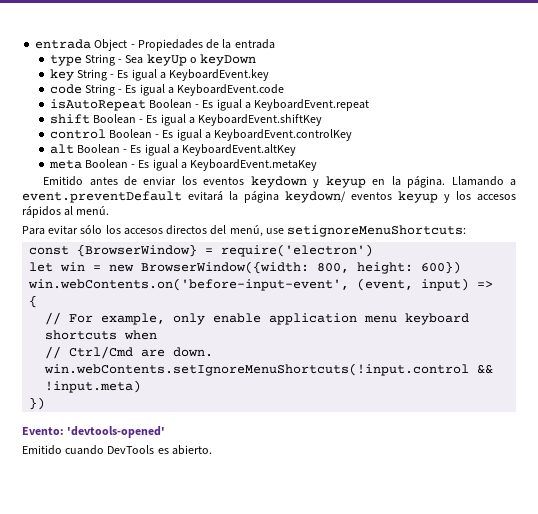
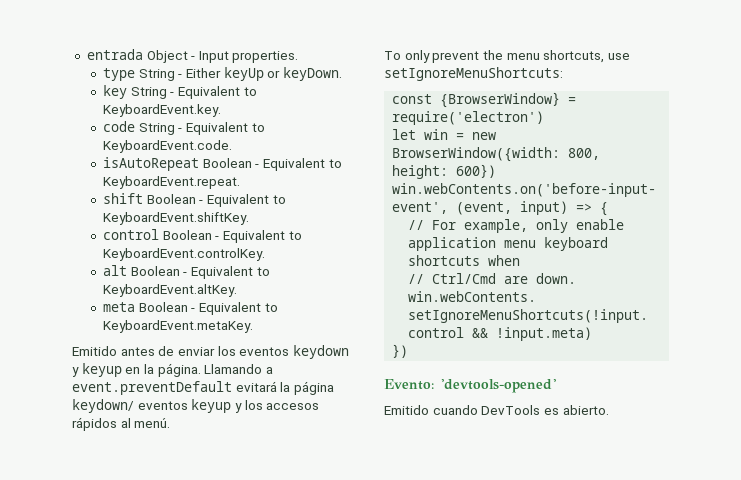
- entrada Object - Propiedades de la entrada
+ entrada Object - Input properties.
- type String - Sea keyUp o keyDown
+ type String - Either keyUp or keyDown.
- key String - Es igual a KeyboardEvent.key
+ key String - Equivalent to KeyboardEvent.key.
- code String - Es igual a KeyboardEvent.code
+ code String - Equivalent to KeyboardEvent.code.
- isAutoRepeat Boolean - Es igual a KeyboardEvent.repeat
+ isAutoRepeat Boolean - Equivalent to KeyboardEvent.repeat.
- shift Boolean - Es igual a KeyboardEvent.shiftKey
+ shift Boolean - Equivalent to KeyboardEvent.shiftKey.
- control Boolean - Es igual a KeyboardEvent.controlKey
+ control Boolean - Equivalent to KeyboardEvent.controlKey.
- alt Boolean - Es igual a KeyboardEvent.altKey
+ alt Boolean - Equivalent to KeyboardEvent.altKey.
- meta Boolean - Es igual a KeyboardEvent.metaKey
+ meta Boolean - Equivalent to KeyboardEvent.metaKey.
- Para evitar sólo los accesos directos del menú, use setignoreMenuShortcuts:
+ To only prevent the menu shortcuts, use setIgnoreMenuShortcuts:

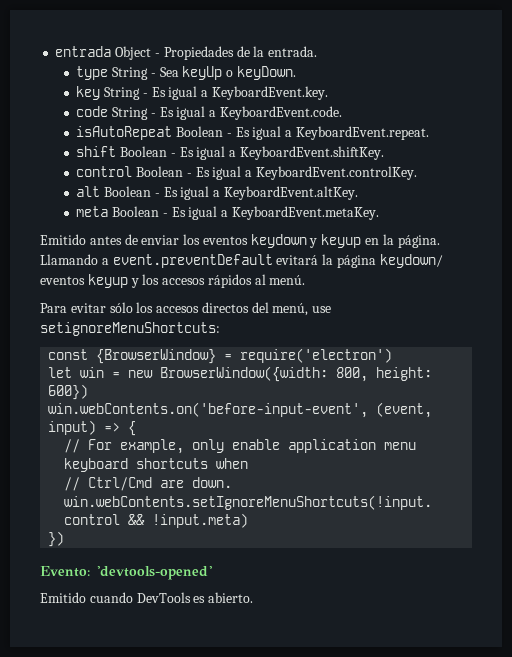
- entrada Object - Input properties.
+ entrada Object - Propiedades de la entrada.
- type String - Either keyUp or keyDown.
+ type String - Sea keyUp o keyDown.
- key String - Equivalent to KeyboardEvent.key.
+ key String - Es igual a KeyboardEvent.key.
- code String - Equivalent to KeyboardEvent.code.
+ code String - Es igual a KeyboardEvent.code.
- isAutoRepeat Boolean - Equivalent to KeyboardEvent.repeat.
+ isAutoRepeat Boolean - Es igual a KeyboardEvent.repeat.
- shift Boolean - Equivalent to KeyboardEvent.shiftKey.
+ shift Boolean - Es igual a KeyboardEvent.shiftKey.
- control Boolean - Equivalent to KeyboardEvent.controlKey.
+ control Boolean - Es igual a KeyboardEvent.controlKey.
- alt Boolean - Equivalent to KeyboardEvent.altKey.
+ alt Boolean - Es igual a KeyboardEvent.altKey.
- meta Boolean - Equivalent to KeyboardEvent.metaKey.
+ meta Boolean - Es igual a KeyboardEvent.metaKey.
- To only prevent the menu shortcuts, use setIgnoreMenuShortcuts:
+ Para evitar sólo los accesos directos del menú, use setignoreMenuShortcuts:

